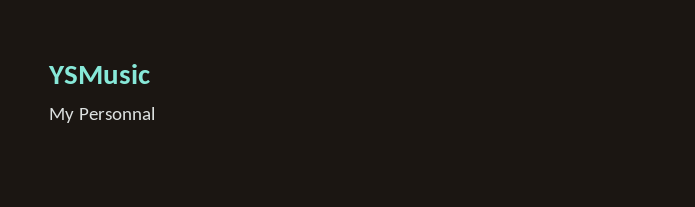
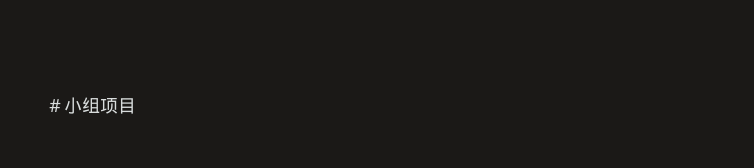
- YSMusic
- My Personnal
+ ＃小组项目

